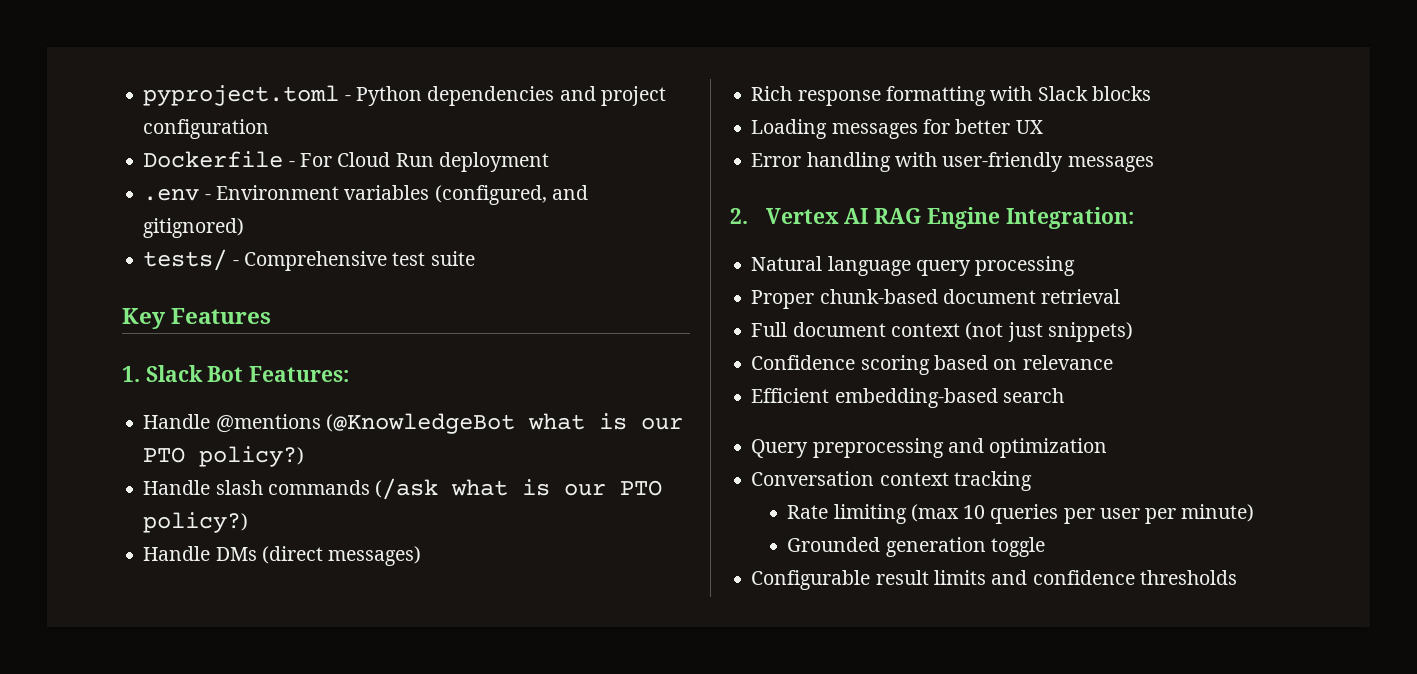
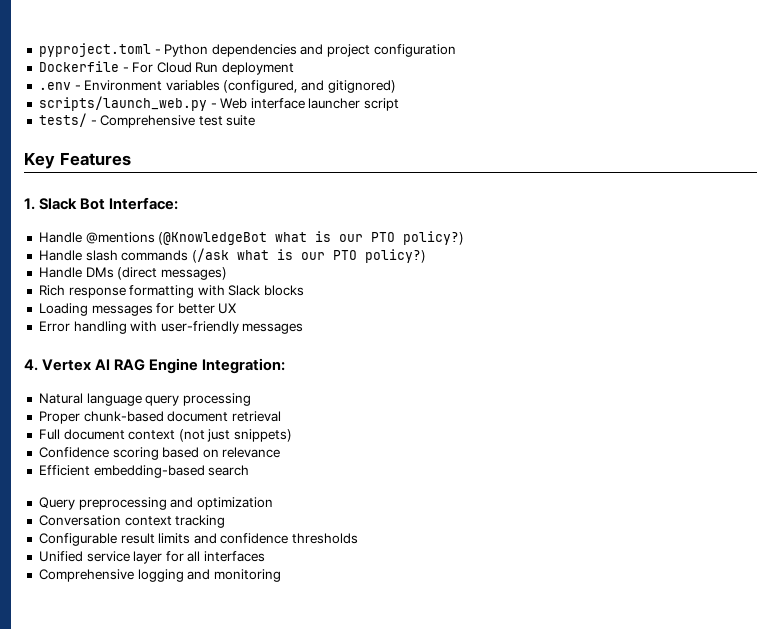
+ scripts/launch_web.py - Web interface launcher script
- 1. Slack Bot Features:
+ 1. Slack Bot Interface:
- 2. Vertex AI RAG Engine Integration:
+ 4. Vertex AI RAG Engine Integration:
- Rate limiting (max 10 queries per user per minute)
- Grounded generation toggle
+ Unified service layer for all interfaces
+ Comprehensive logging and monitoring

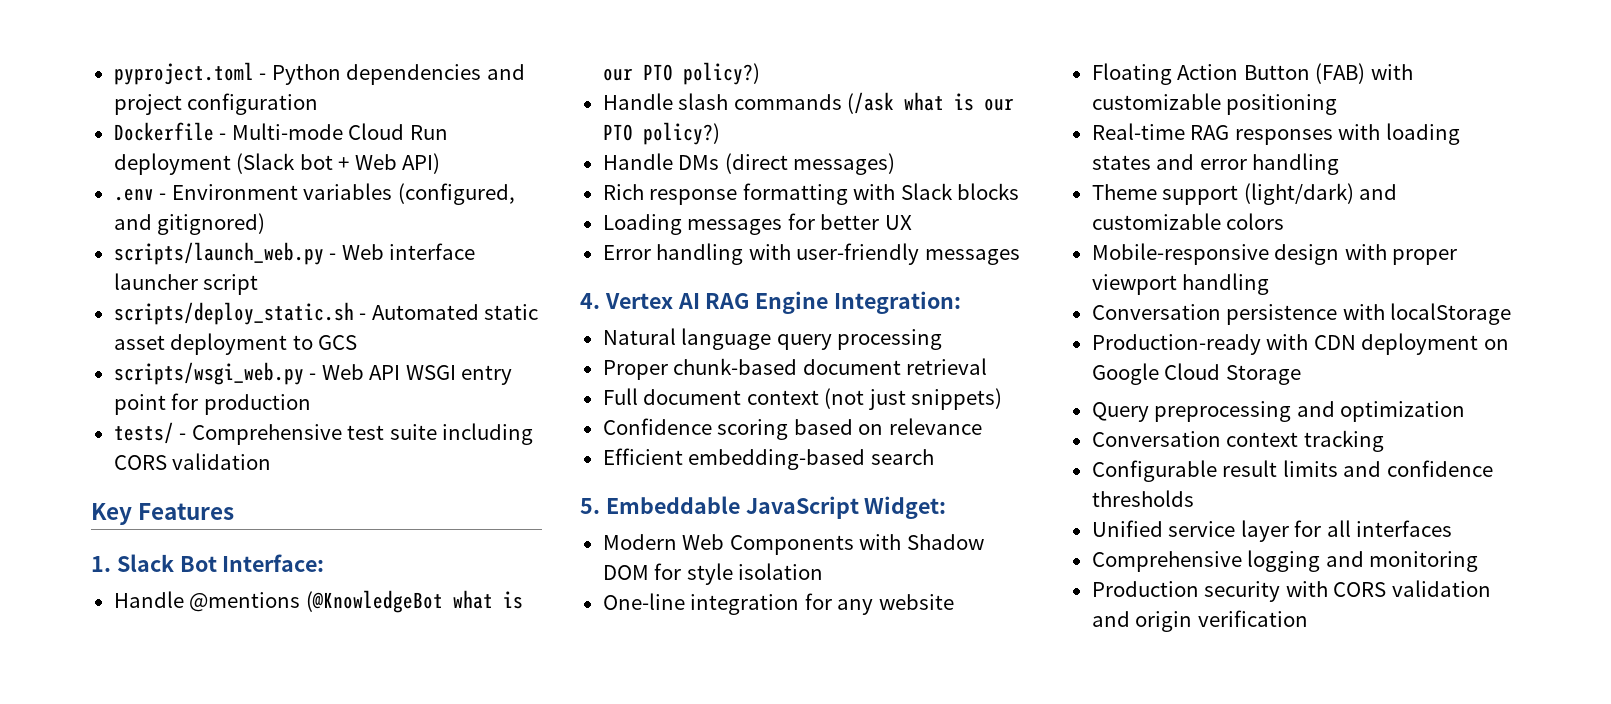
- Dockerfile - For Cloud Run deployment
+ Dockerfile - Multi-mode Cloud Run deployment (Slack bot + Web API)
+ scripts/deploy_static.sh - Automated static asset deployment to GCS
+ scripts/wsgi_web.py - Web API WSGI entry point for production
- tests/ - Comprehensive test suite
+ tests/ - Comprehensive test suite including CORS validation
+ 5. Embeddable JavaScript Widget:
+ Modern Web Components with Shadow DOM for style isolation
+ One-line integration for any website
+ Floating Action Button (FAB) with customizable positioning
+ Real-time RAG responses with loading states and error handling
+ Theme support (light/dark) and customizable colors
+ Mobile-responsive design with proper viewport handling
+ Conversation persistence with localStorage
+ Production-ready with CDN deployment on Google Cloud Storage
+ Production security with CORS validation and origin verification

